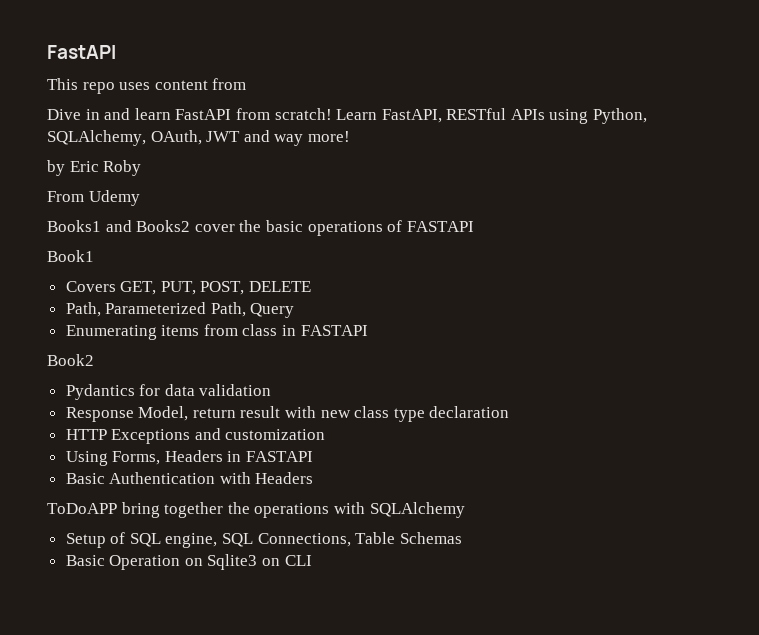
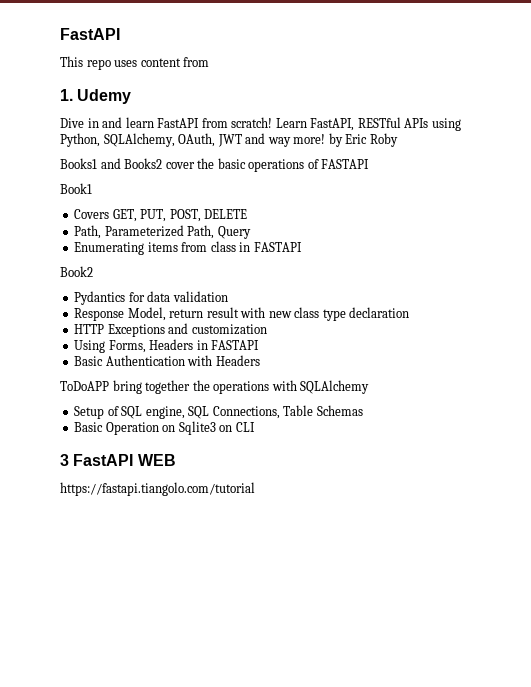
+ 1. Udemy
- Learn FastAPI, RESTful APIs using Python, SQLAlchemy, OAuth, JWT and way more!
- by Eric Roby
+ Learn FastAPI, RESTful APIs using Python, SQLAlchemy, OAuth, JWT and way more! by Eric Roby
- From Udemy
+ 3 FastAPI WEB
+ https://fastapi.tiangolo.com/tutorial

